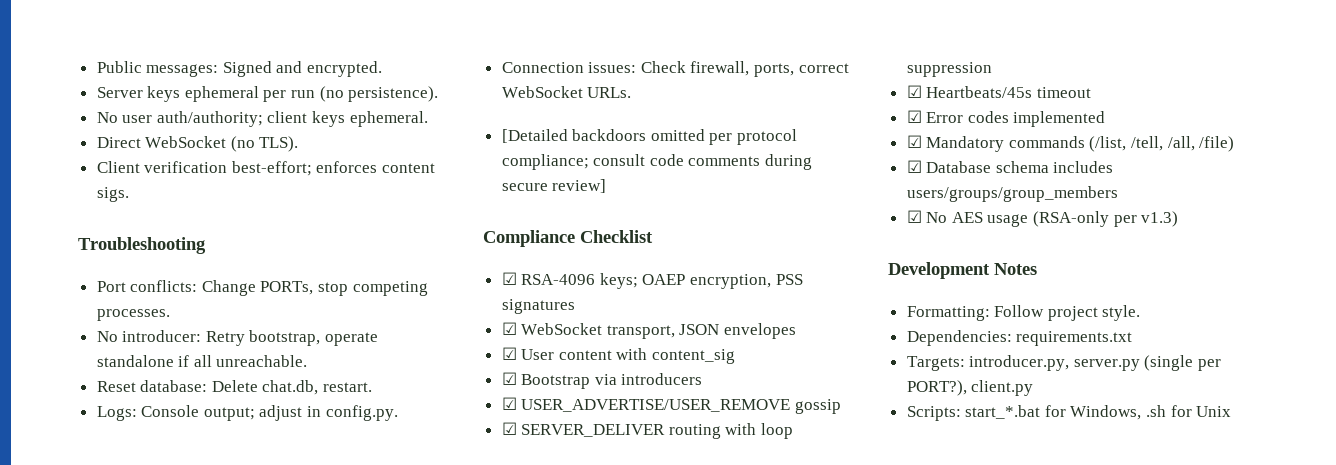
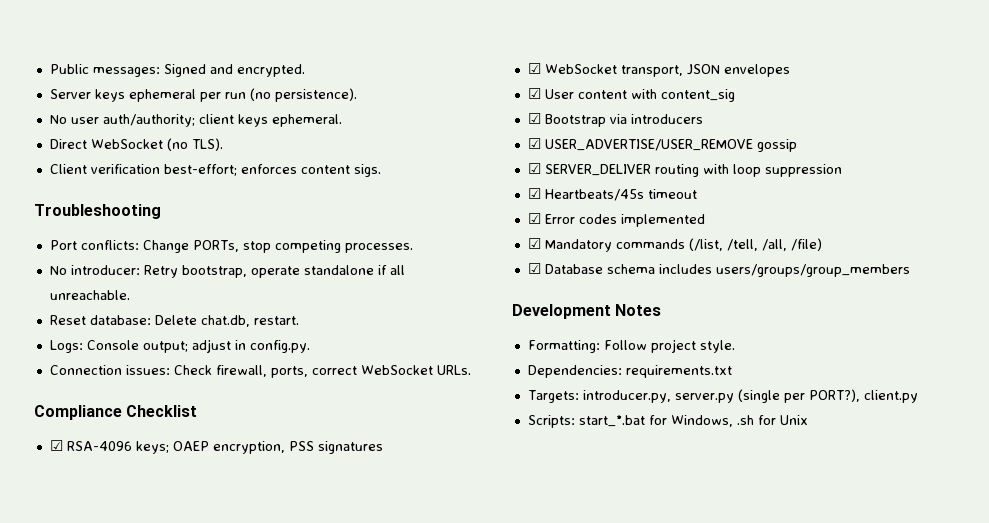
- [Detailed backdoors omitted per protocol compliance; consult code comments during secure review]
- ☑ No AES usage (RSA-only per v1.3)

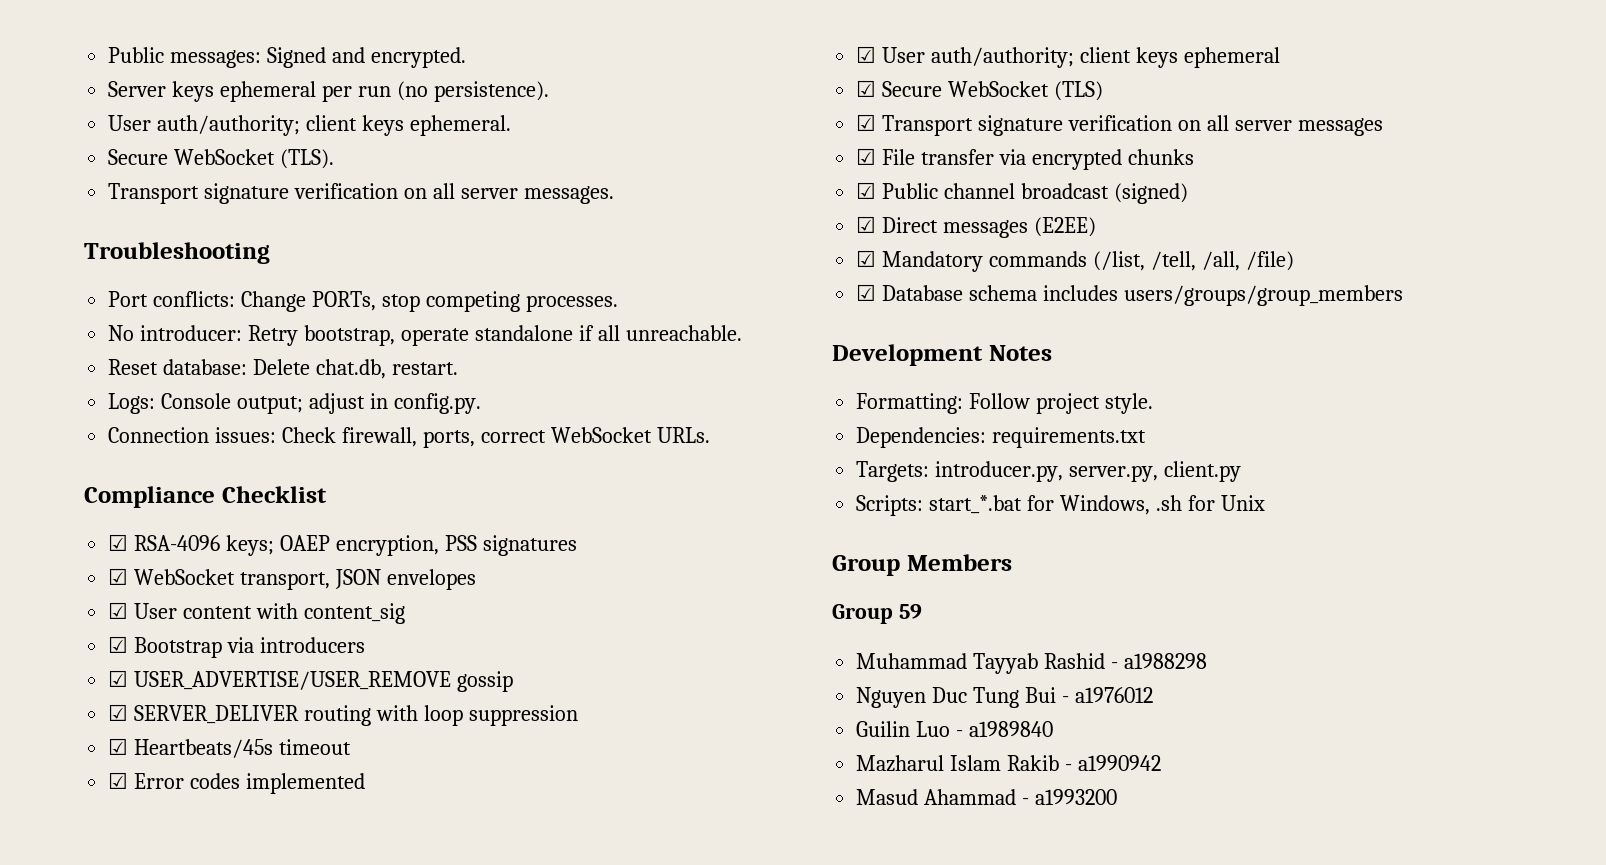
- No user auth/authority; client keys ephemeral.
+ User auth/authority; client keys ephemeral.
- Direct WebSocket (no TLS).
- Client verification best-effort; enforces content sigs.
+ Secure WebSocket (TLS).
+ Transport signature verification on all server messages.
+ ☑ User auth/authority; client keys ephemeral
+ ☑ Secure WebSocket (TLS)
+ ☑ Transport signature verification on all server messages
+ ☑ File transfer via encrypted chunks
+ ☑ Public channel broadcast (signed)
+ ☑ Direct messages (E2EE)
- Targets: introducer.py, server.py (single per PORT?), client.py
+ Targets: introducer.py, server.py, client.py
+ Group Members
+ Group 59
+ Muhammad Tayyab Rashid - a1988298
+ Nguyen Duc Tung Bui - a1976012
+ Guilin Luo - a1989840
+ Mazharul Islam Rakib - a1990942
+ Masud Ahammad - a1993200

